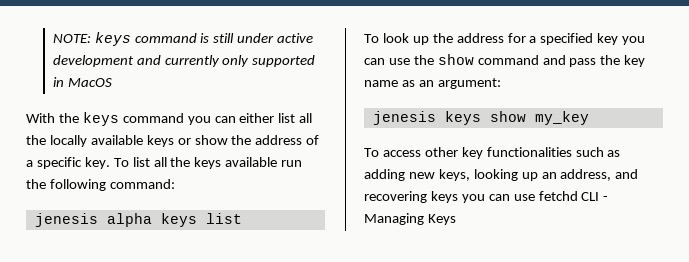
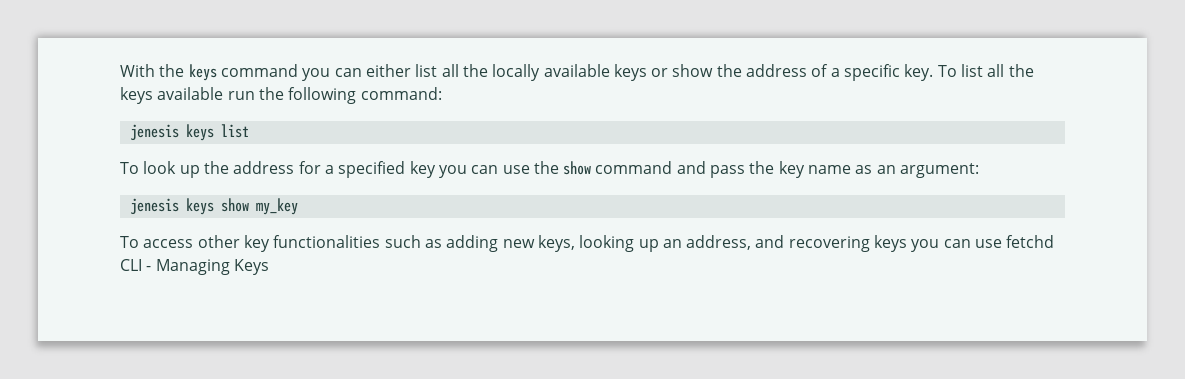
- NOTE: keys command is still under active development and currently only supported in MacOS
- jenesis alpha keys list
+ jenesis keys list

